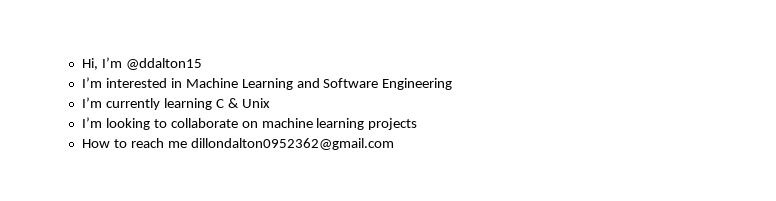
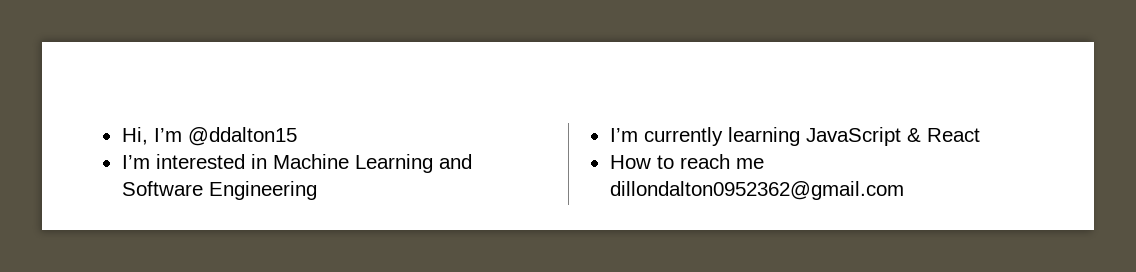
- I’m currently learning C & Unix
- I’m looking to collaborate on machine learning projects
+ I’m currently learning JavaScript & React

